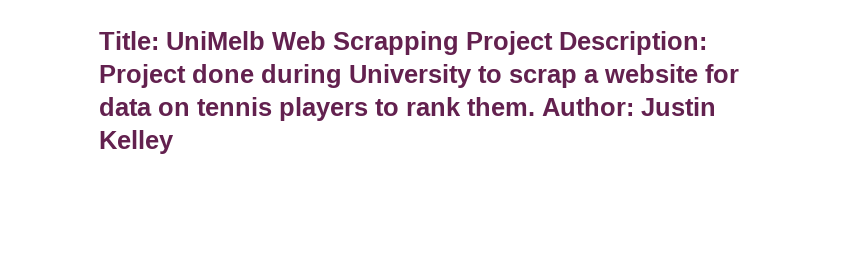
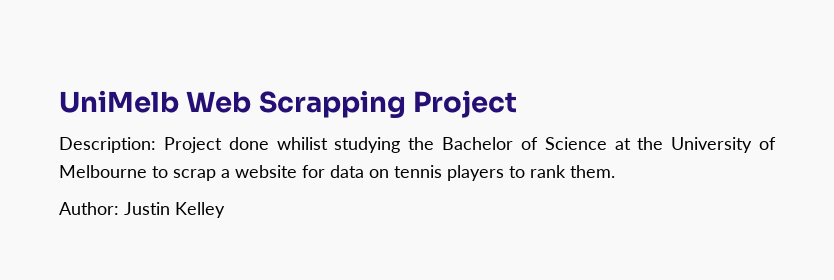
- Title: UniMelb Web Scrapping Project Description: Project done during University to scrap a website for data on tennis players to rank them. Author: Justin Kelley
+ UniMelb Web Scrapping Project
+ Description: Project done whilist studying the Bachelor of Science at the University of Melbourne to scrap a website for data on tennis players to rank them.
+ Author: Justin Kelley

